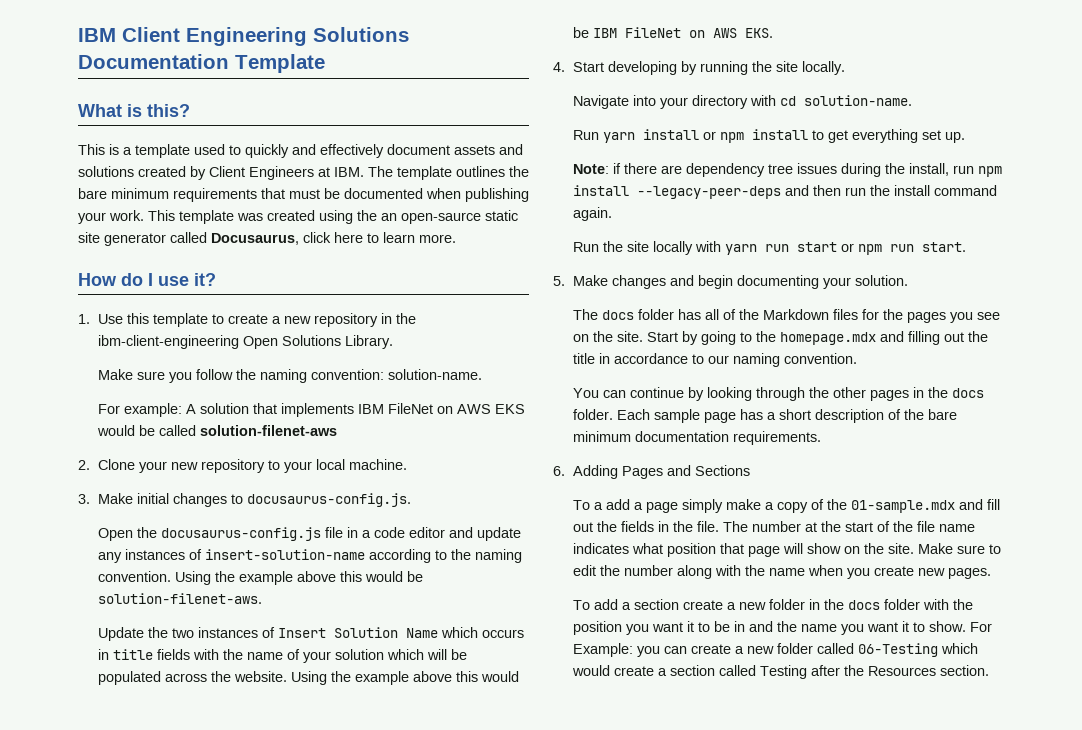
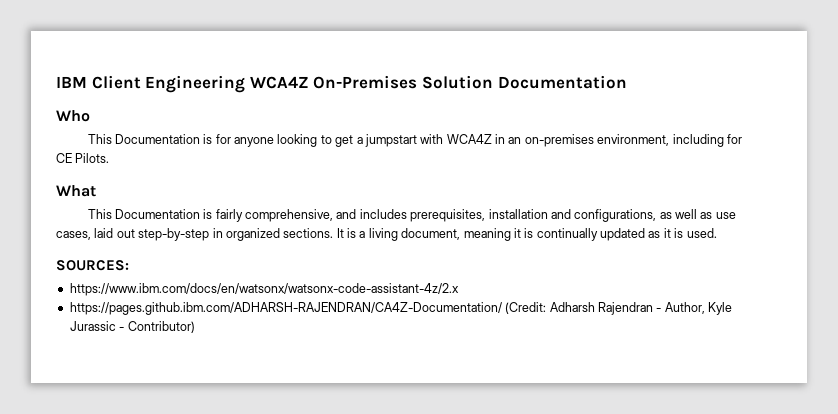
- IBM Client Engineering Solutions Documentation Template
+ IBM Client Engineering WCA4Z On-Premises Solution Documentation
+ Who
+ This Documentation is for anyone looking to get a jumpstart with WCA4Z in an on-premises environment, including for CE Pilots.
- What is this?
- This is a template used to quickly and effectively document assets and solutions created by Client Engineers at IBM. The template outlines the bare minimum requirements that must be documented when publishing your work. This template was created using the an open-saurce static site generator called Docusaurus, click here to learn more.
- How do I use it?
- 1. Use this template to create a new repository in the ibm-client-engineering Open Solutions Library.
- Make sure you follow the naming convention: solution-name.
- For example: A solution that implements IBM FileNet on AWS EKS would be called solution-filenet-aws
- 2. Clone your new repository to your local machine.
- 3. Make initial changes to docusaurus-config.js.
- Open the docusaurus-config.js file in a code editor and update any instances of insert-solution-name according to the naming convention. Using the example above this would be solution-filenet-aws.
- Update the two instances of Insert Solution Name which occurs in title fields with the name of your solution which will be populated across the website. Using the example above this would be IBM FileNet on AWS EKS.
- 4. Start developing by running the site locally.
- Navigate into your directory with cd solution-name.
- Run yarn install or npm install to get everything set up.
- Note: if there are dependency tree issues during the install, run npm install --legacy-peer-deps and then run the install command again.
- Run the site locally with yarn run start or npm run start.
- 5. Make changes and begin documenting your solution.
- The docs folder has all of the Markdown files for the pages you see on the site. Start by going to the homepage.mdx and filling out the title in accordance to our naming convention.
- You can continue by looking through the other pages in the docs folder. Each sample page has a short description of the bare minimum documentation requirements.
- 6. Adding Pages and Sections
- To a add a page simply make a copy of the 01-sample.mdx and fill out the fields in the file. The number at the start of the file name indicates what position that page will show on the site. Make sure to edit the number along with the name when you create new pages.
- To add a section create a new folder in the docs folder with the position you want it to be in and the name you want it to show. For Example: you can create a new folder called 06-Testing which would create a section called Testing after the Resources section.
+ What
+ This Documentation is fairly comprehensive, and includes prerequisites, installation and configurations, as well as use cases, laid out step-by-step in organized sections. It is a living document, meaning it is continually updated as it is used.
+ SOURCES:
+ https://www.ibm.com/docs/en/watsonx/watsonx-code-assistant-4z/2.x
+ https://pages.github.ibm.com/ADHARSH-RAJENDRAN/CA4Z-Documentation/ (Credit: Adharsh Rajendran - Author, Kyle Jurassic - Contributor)

